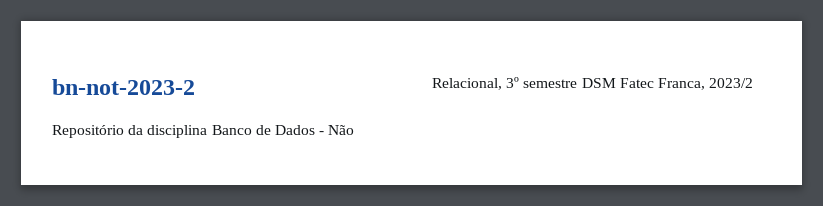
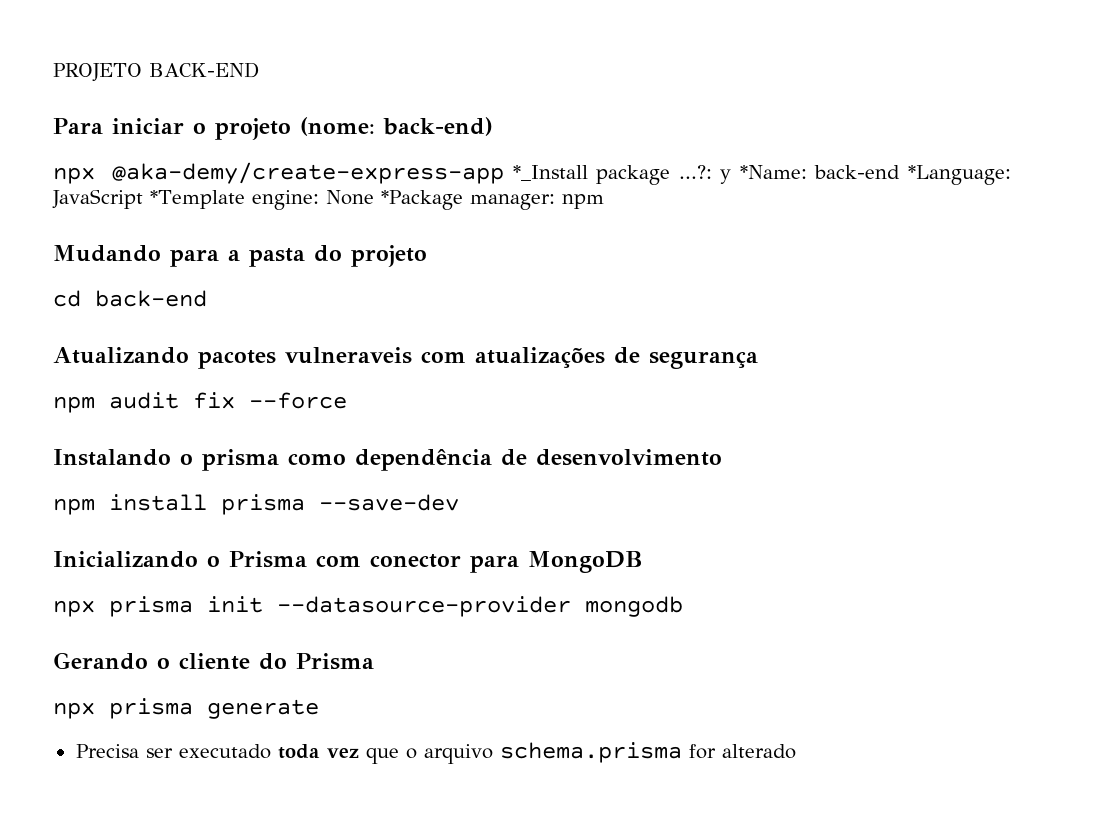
- bn-not-2023-2
- Repositório da disciplina Banco de Dados - Não Relacional, 3º semestre DSM Fatec Franca, 2023/2
+ PROJETO BACK-END
+ Para iniciar o projeto (nome: back-end)
+ npx @aka-demy/create-express-app *_Install package ...?: y *Name: back-end *Language: JavaScript *Template engine: None *Package manager: npm
+ Mudando para a pasta do projeto
+ cd back-end
+ Atualizando pacotes vulneraveis com atualizações de segurança
+ npm audit fix --force
+ Instalando o prisma como dependência de desenvolvimento
+ npm install prisma --save-dev
+ Inicializando o Prisma com conector para MongoDB
+ npx prisma init --datasource-provider mongodb
+ Gerando o cliente do Prisma
+ npx prisma generate
+ Precisa ser executado toda vez que o arquivo schema.prisma for alterado

